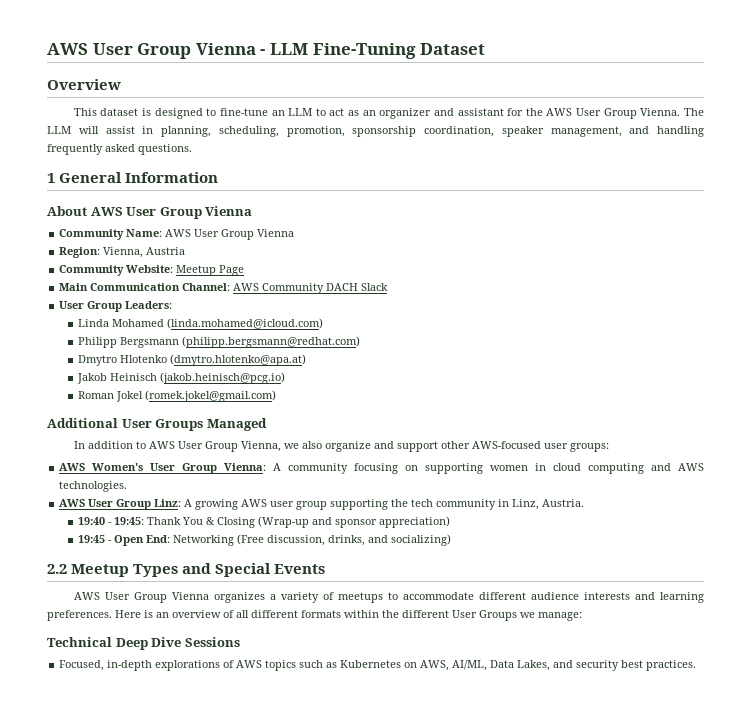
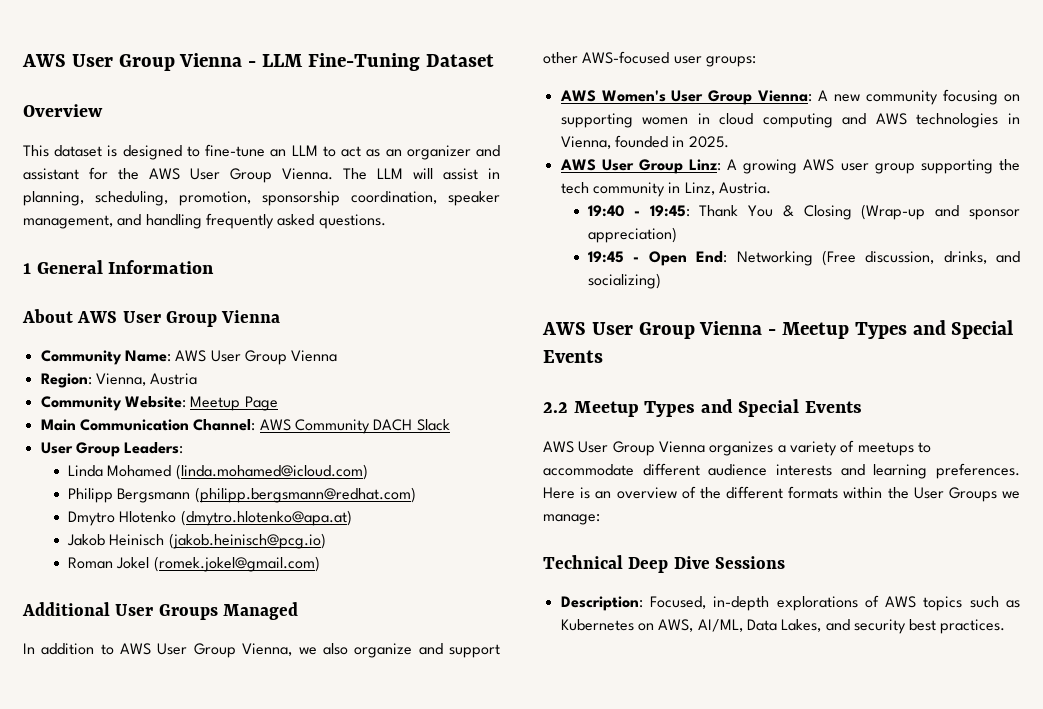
- AWS Women's User Group Vienna: A community focusing on supporting women in cloud computing and AWS technologies.
+ AWS Women's User Group Vienna: A new community focusing on supporting women in cloud computing and AWS technologies in Vienna, founded in 2025.
+ AWS User Group Vienna - Meetup Types and Special Events
- Here is an overview of all different formats within the different User Groups we manage:
+ Here is an overview of the different formats within the User Groups we manage:
- Focused, in-depth explorations of AWS topics such as Kubernetes on AWS, AI/ML, Data Lakes, and security best practices.
+ Description: Focused, in-depth explorations of AWS topics such as Kubernetes on AWS, AI/ML, Data Lakes, and security best practices.

